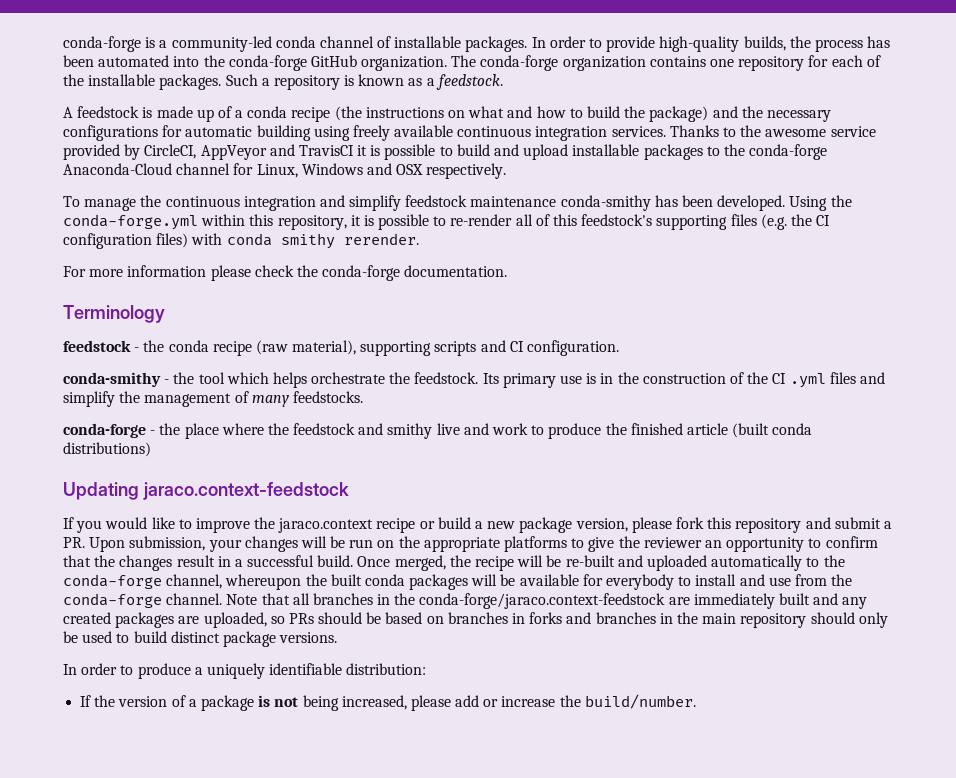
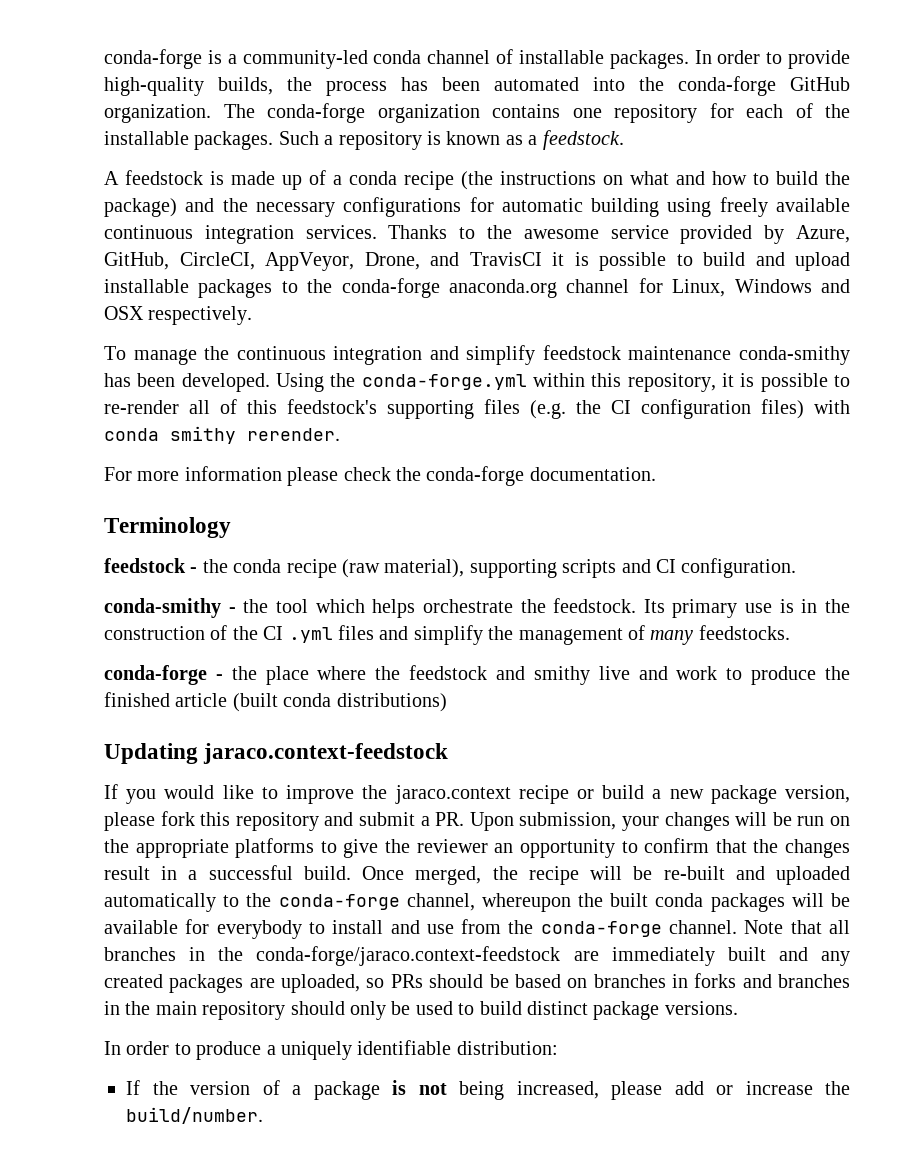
- Thanks to the awesome service provided by CircleCI, AppVeyor and TravisCI it is possible to build and upload installable packages to the conda-forge Anaconda-Cloud channel for Linux, Windows and OSX respectively.
+ Thanks to the awesome service provided by Azure, GitHub, CircleCI, AppVeyor, Drone, and TravisCI it is possible to build and upload installable packages to the conda-forge anaconda.org channel for Linux, Windows and OSX respectively.

